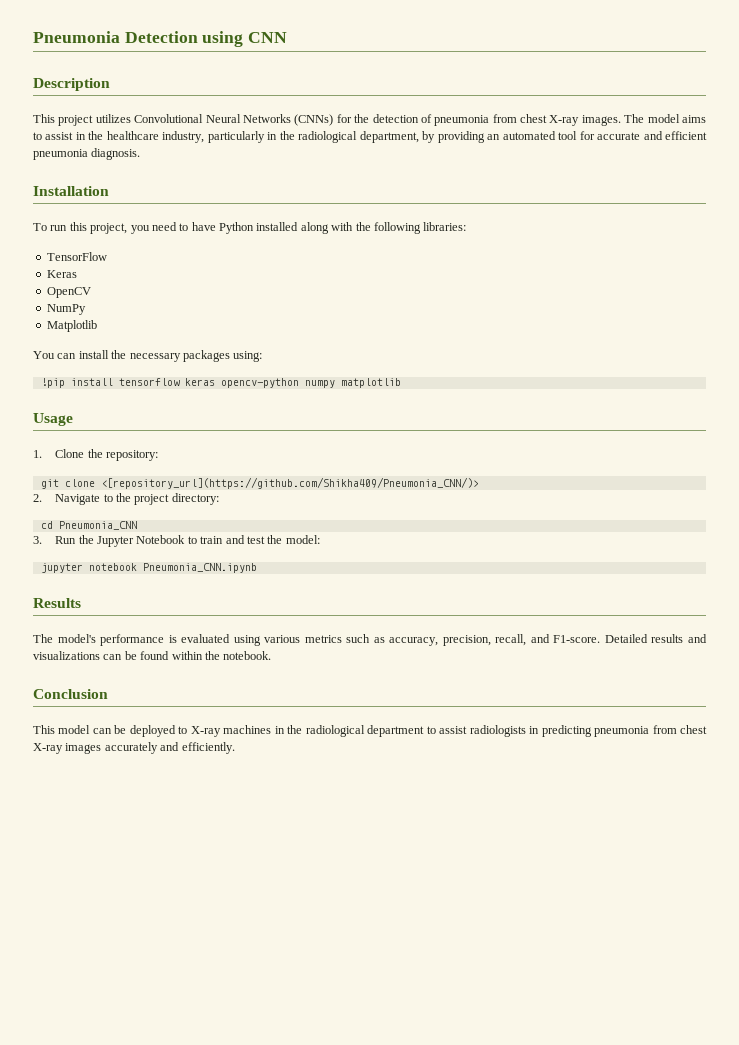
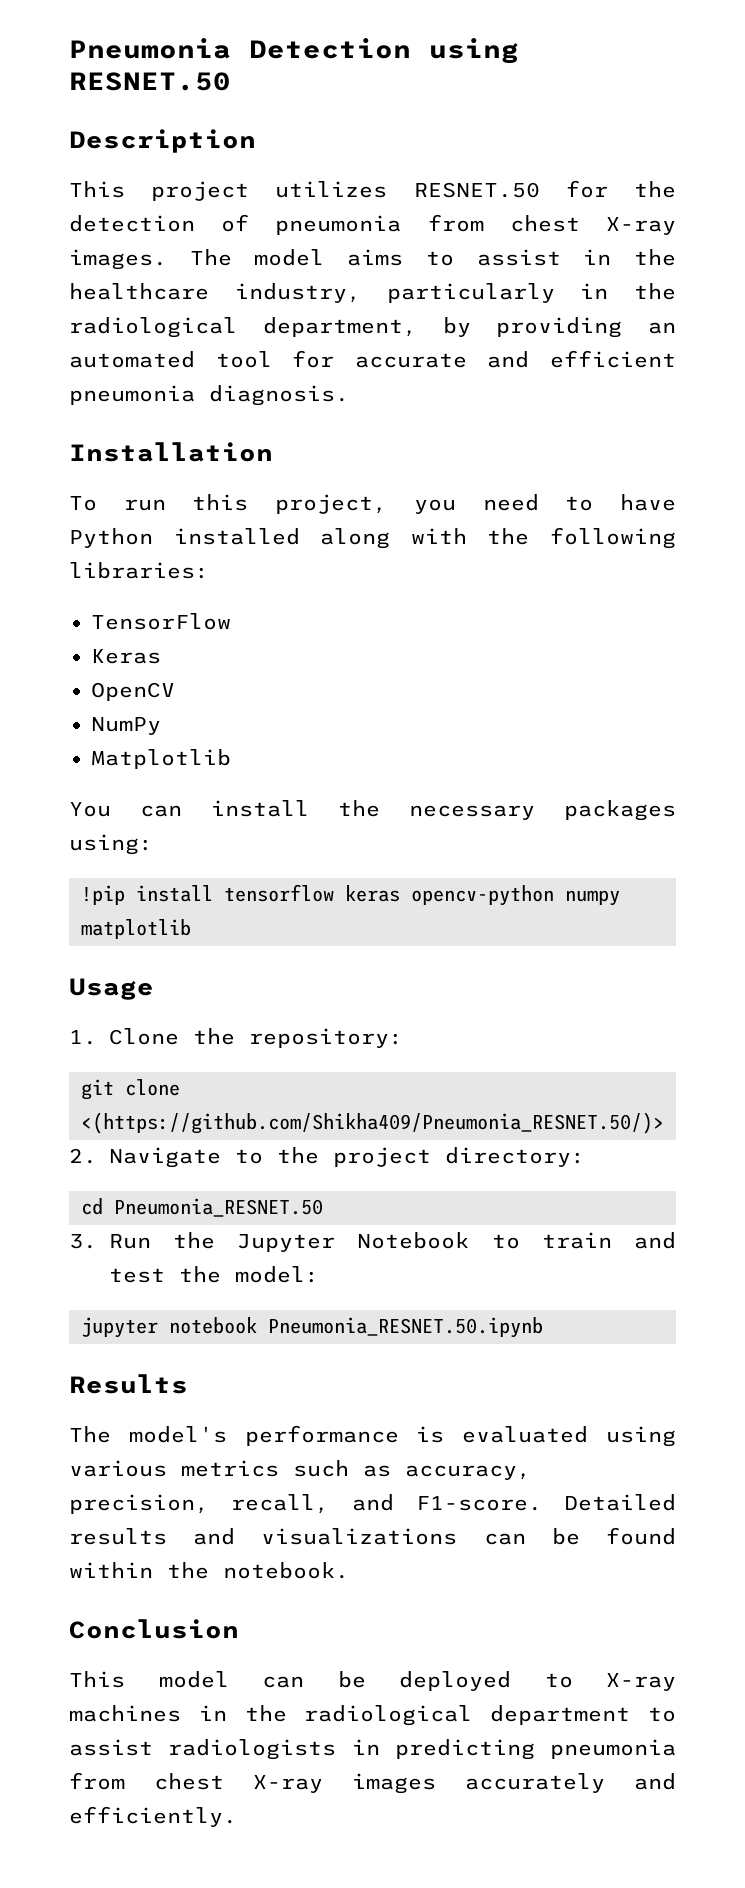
- Pneumonia Detection using CNN
+ Pneumonia Detection using RESNET.50
- This project utilizes Convolutional Neural Networks (CNNs) for the detection of pneumonia from chest X-ray images.
+ This project utilizes RESNET.50 for the detection of pneumonia from chest X-ray images.
- git clone <[repository_url](https://github.com/Shikha409/Pneumonia_CNN/)>
+ git clone <(https://github.com/Shikha409/Pneumonia_RESNET.50/)>
- cd Pneumonia_CNN
+ cd Pneumonia_RESNET.50
- jupyter notebook Pneumonia_CNN.ipynb
+ jupyter notebook Pneumonia_RESNET.50.ipynb

